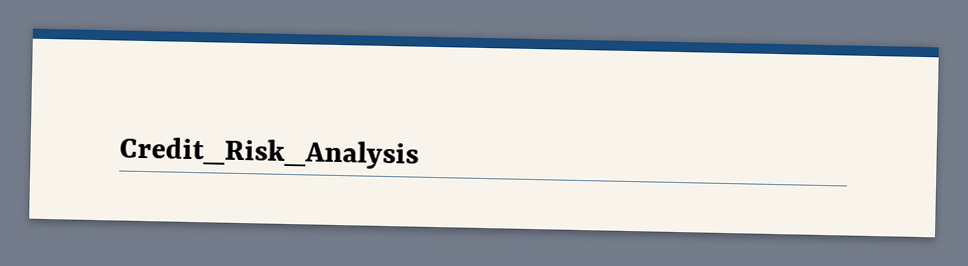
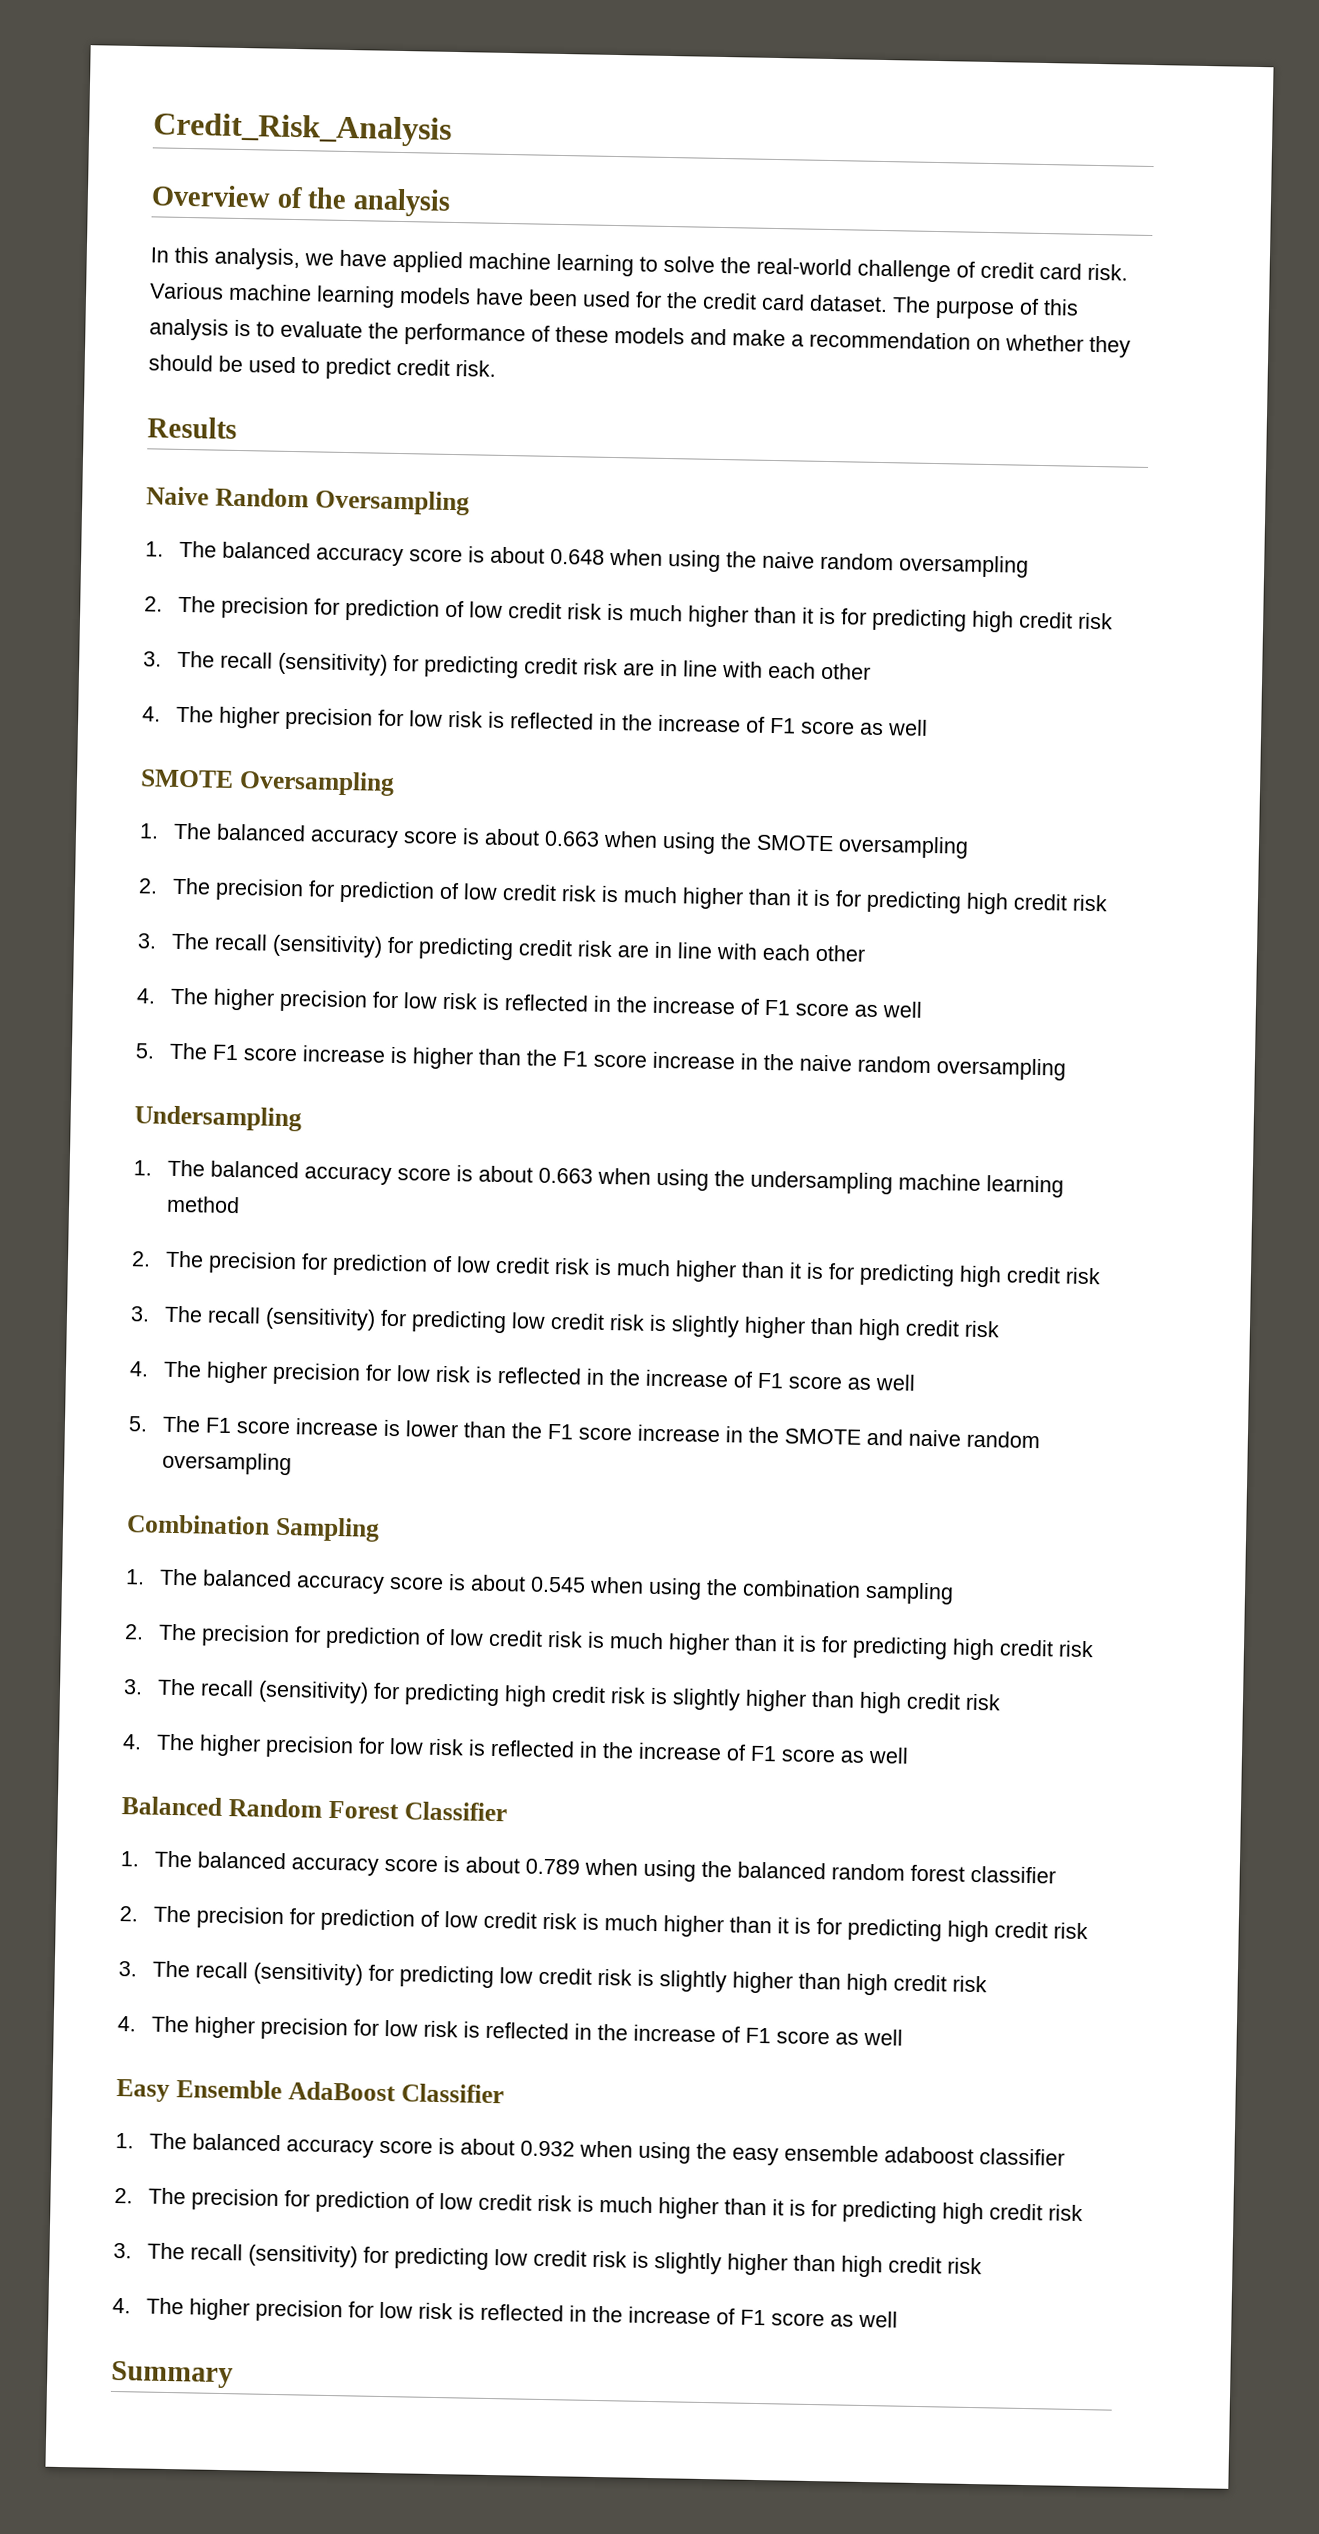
+ Overview of the analysis
+ In this analysis, we have applied machine learning to solve the real-world challenge of credit card risk. Various machine learning models have been used for the credit card dataset. The purpose of this analysis is to evaluate the performance of these models and make a recommendation on whether they should be used to predict credit risk.
+ Results
+ Naive Random Oversampling
+ 1. The balanced accuracy score is about 0.648 when using the naive random oversampling
+ 2. The precision for prediction of low credit risk is much higher than it is for predicting high credit risk
+ 3. The recall (sensitivity) for predicting credit risk are in line with each other
+ 4. The higher precision for low risk is reflected in the increase of F1 score as well
+ SMOTE Oversampling
+ 1. The balanced accuracy score is about 0.663 when using the SMOTE oversampling
+ 2. The precision for prediction of low credit risk is much higher than it is for predicting high credit risk
+ 3. The recall (sensitivity) for predicting credit risk are in line with each other
+ 4. The higher precision for low risk is reflected in the increase of F1 score as well
+ 5. The F1 score increase is higher than the F1 score increase in the naive random oversampling
+ Undersampling
+ 1. The balanced accuracy score is about 0.663 when using the undersampling machine learning method
+ 2. The precision for prediction of low credit risk is much higher than it is for predicting high credit risk
+ 3. The recall (sensitivity) for predicting low credit risk is slightly higher than high credit risk
+ 4. The higher precision for low risk is reflected in the increase of F1 score as well
+ 5. The F1 score increase is lower than the F1 score increase in the SMOTE and naive random oversampling
+ Combination Sampling
+ 1. The balanced accuracy score is about 0.545 when using the combination sampling
+ 2. The precision for prediction of low credit risk is much higher than it is for predicting high credit risk
+ 3. The recall (sensitivity) for predicting high credit risk is slightly higher than high credit risk
+ 4. The higher precision for low risk is reflected in the increase of F1 score as well
+ Balanced Random Forest Classifier
+ 1. The balanced accuracy score is about 0.789 when using the balanced random forest classifier
+ 2. The precision for prediction of low credit risk is much higher than it is for predicting high credit risk
+ 3. The recall (sensitivity) for predicting low credit risk is slightly higher than high credit risk
+ 4. The higher precision for low risk is reflected in the increase of F1 score as well
+ Easy Ensemble AdaBoost Classifier
+ 1. The balanced accuracy score is about 0.932 when using the easy ensemble adaboost classifier
+ 2. The precision for prediction of low credit risk is much higher than it is for predicting high credit risk
+ 3. The recall (sensitivity) for predicting low credit risk is slightly higher than high credit risk
+ 4. The higher precision for low risk is reflected in the increase of F1 score as well
+ Summary

